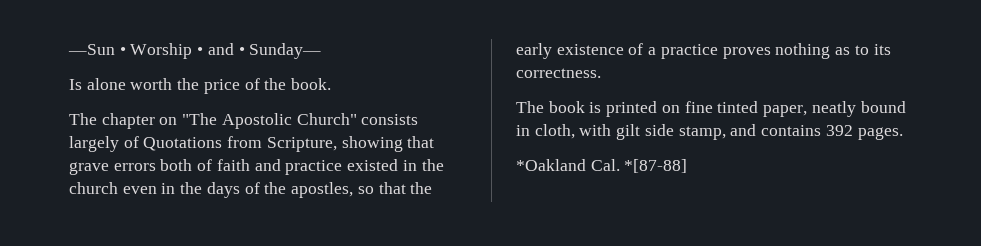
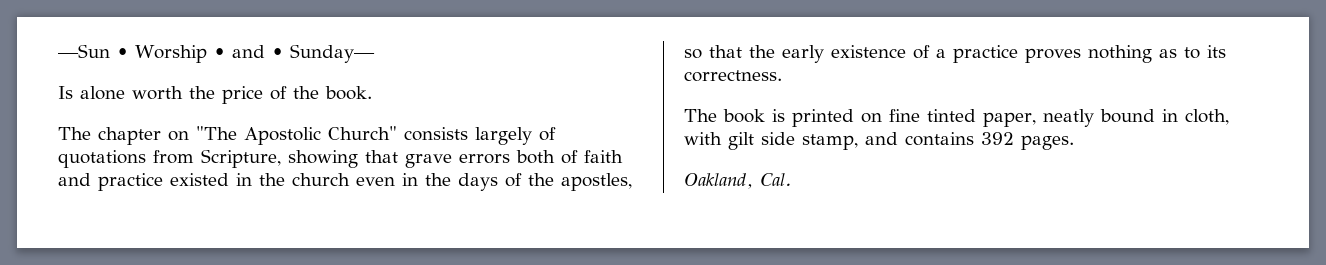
- The chapter on "The Apostolic Church" consists largely of Quotations from Scripture, showing that grave errors both of faith and practice existed in the church even in the days of the apostles, so that the early existence of a practice proves nothing as to its correctness.
+ The chapter on "The Apostolic Church" consists largely of quotations from Scripture, showing that grave errors both of faith and practice existed in the church even in the days of the apostles, so that the early existence of a practice proves nothing as to its correctness.
- *Oakland Cal. *[87-88]
+ Oakland, Cal.

